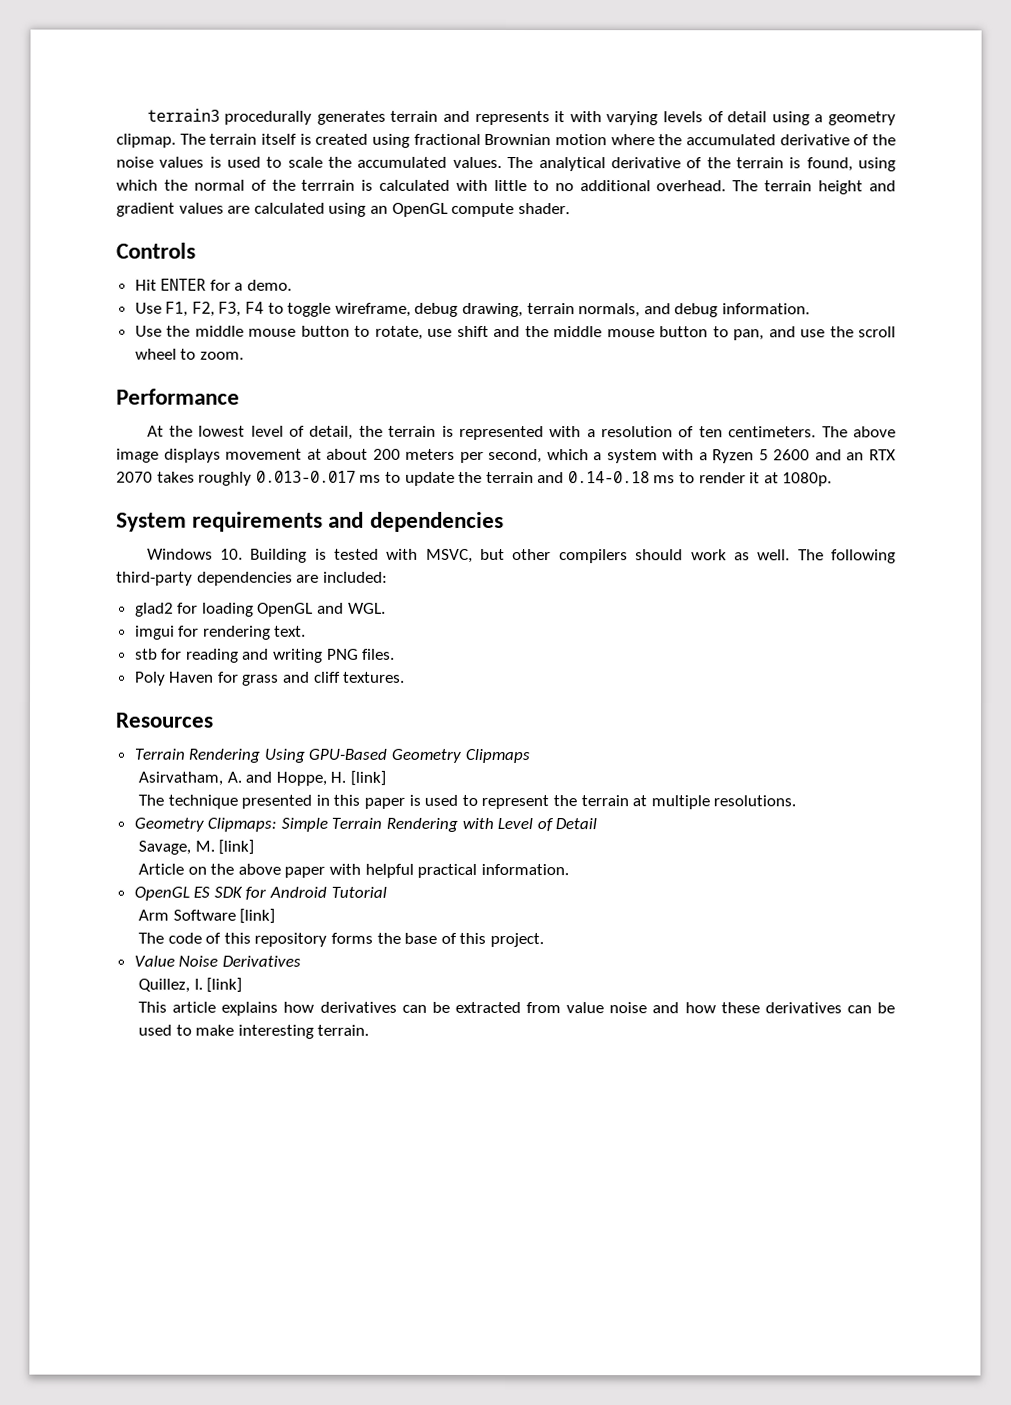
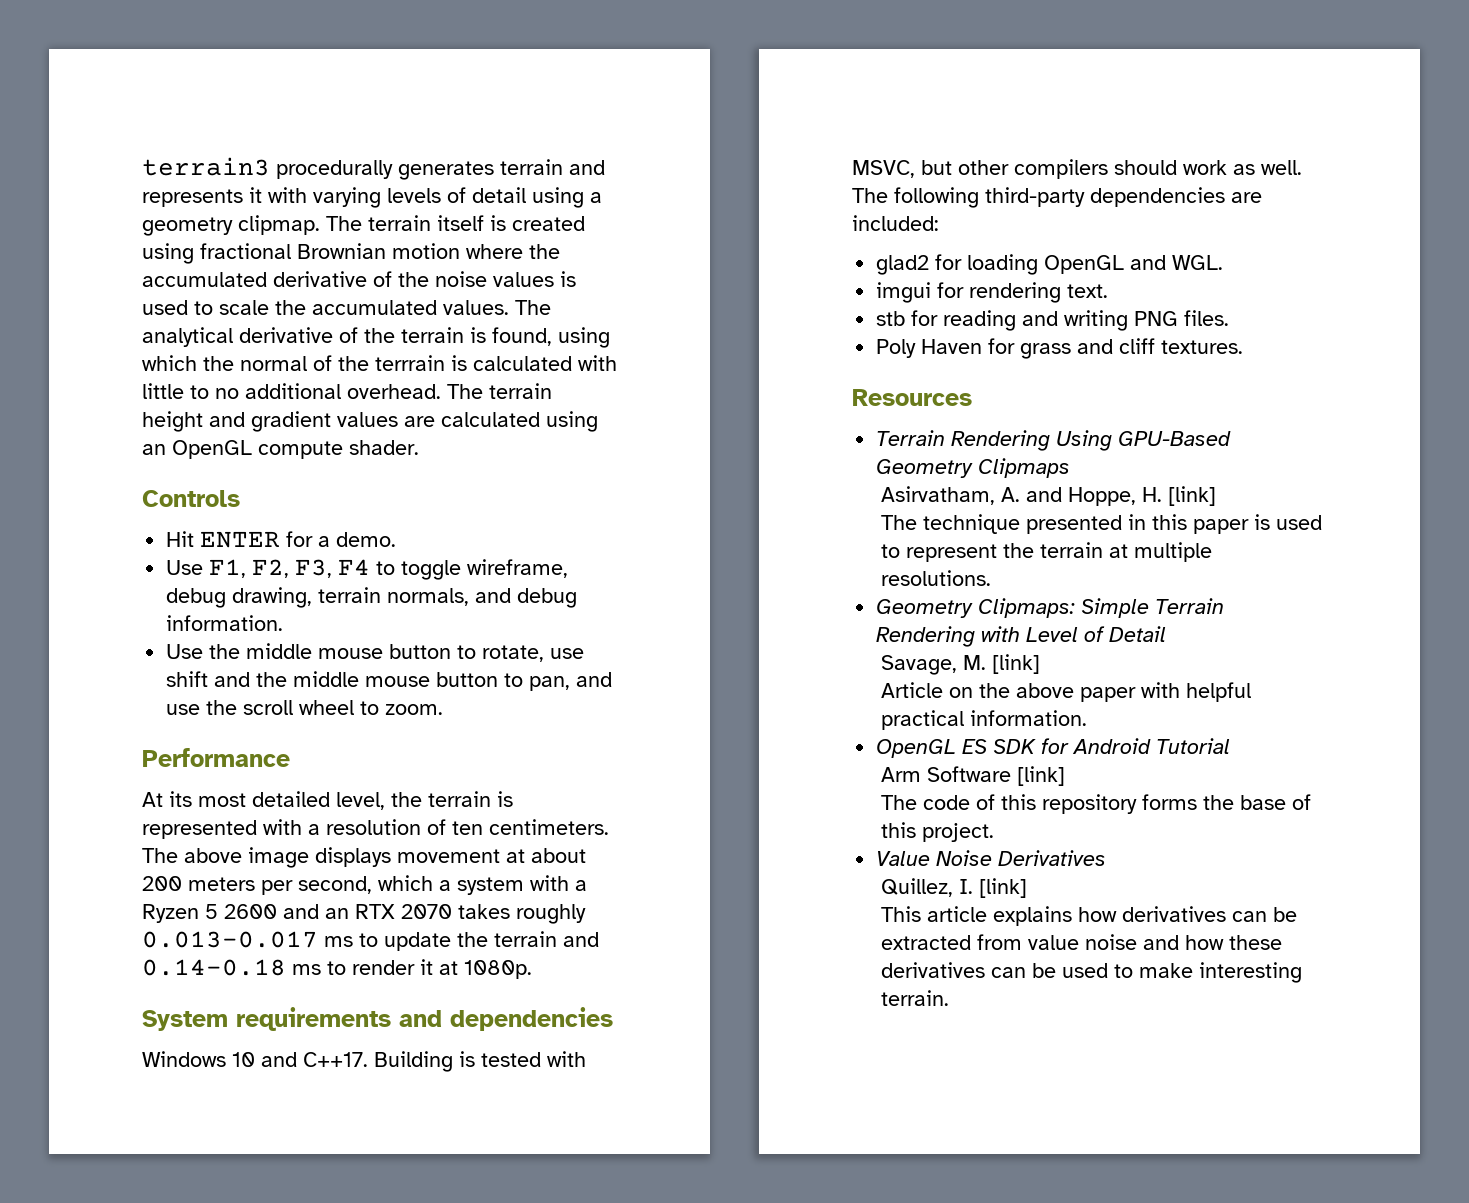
- At the lowest level of detail, the terrain is represented with a resolution of ten centimeters.
+ At its most detailed level, the terrain is represented with a resolution of ten centimeters.
- Windows 10. Building is tested with MSVC, but other compilers should work as well.
+ Windows 10 and C++17. Building is tested with MSVC, but other compilers should work as well.

